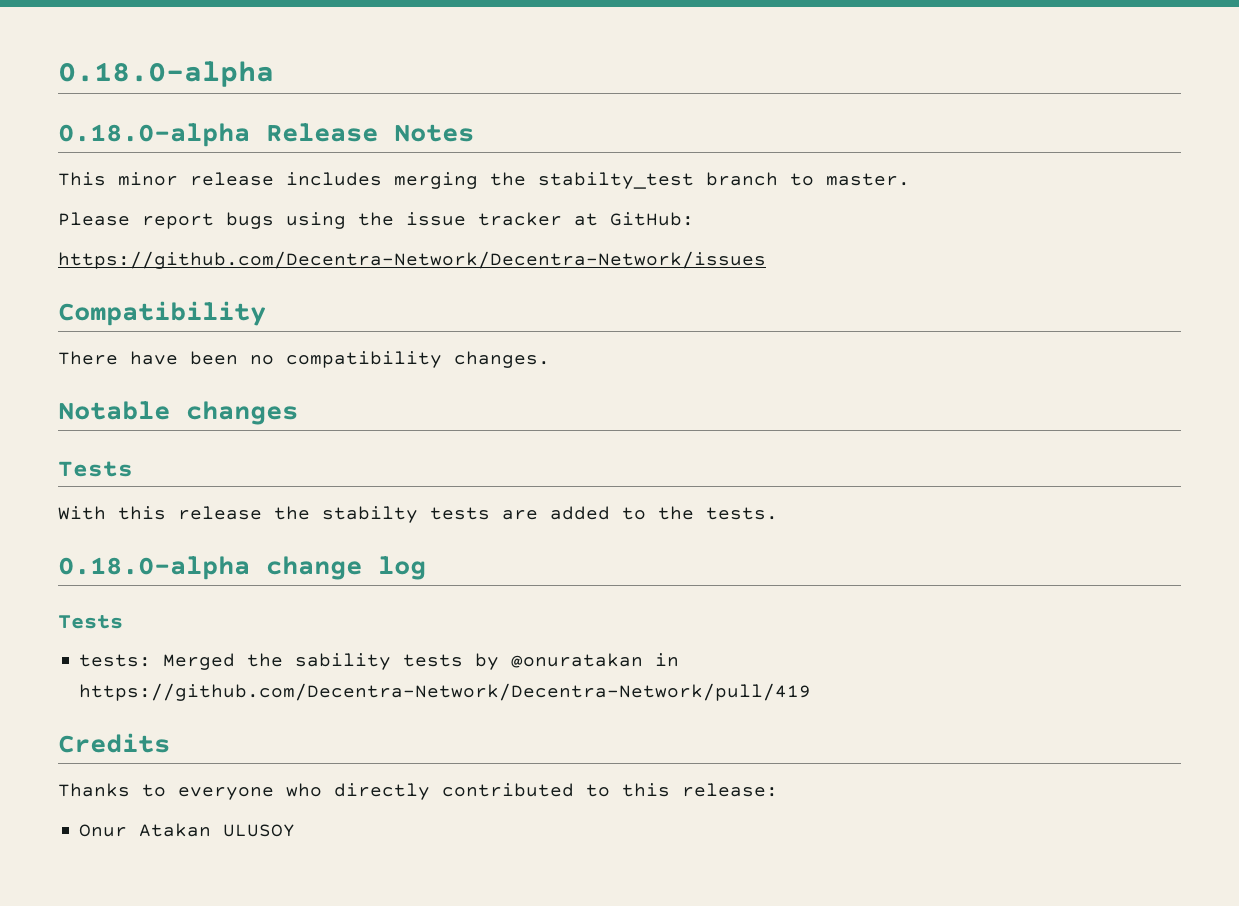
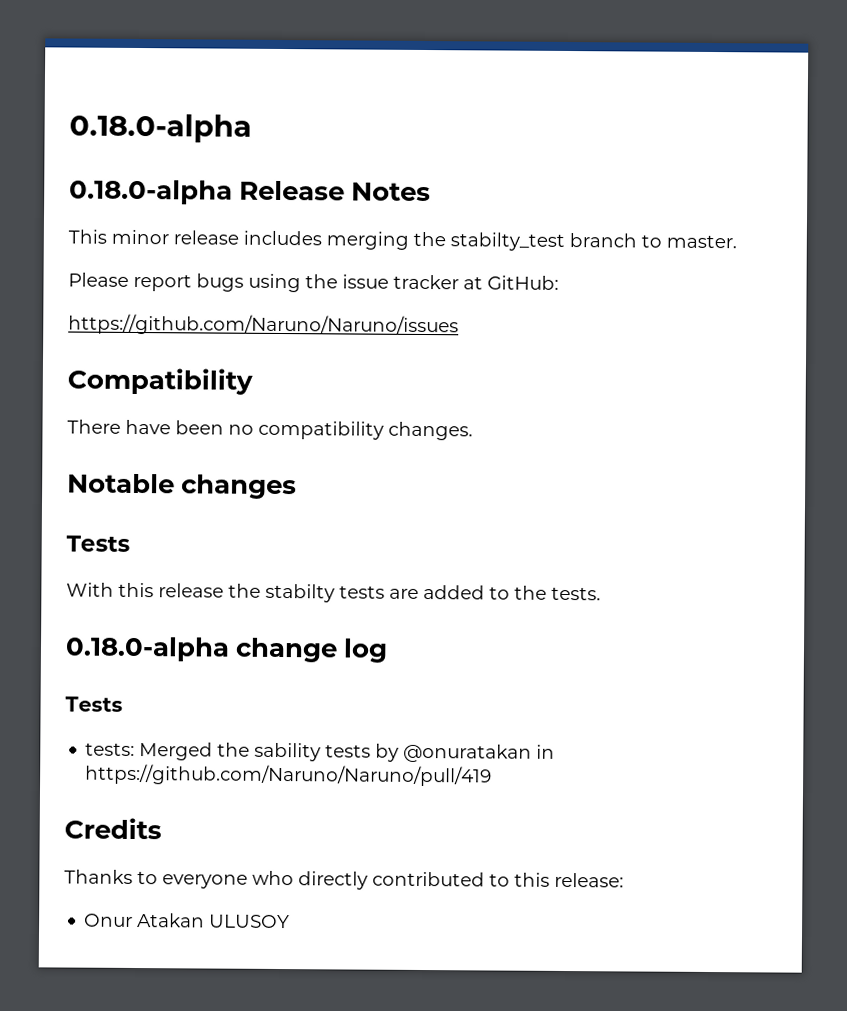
- https://github.com/Decentra-Network/Decentra-Network/issues
+ https://github.com/Naruno/Naruno/issues
- tests: Merged the sability tests by @onuratakan in https://github.com/Decentra-Network/Decentra-Network/pull/419
+ tests: Merged the sability tests by @onuratakan in https://github.com/Naruno/Naruno/pull/419

